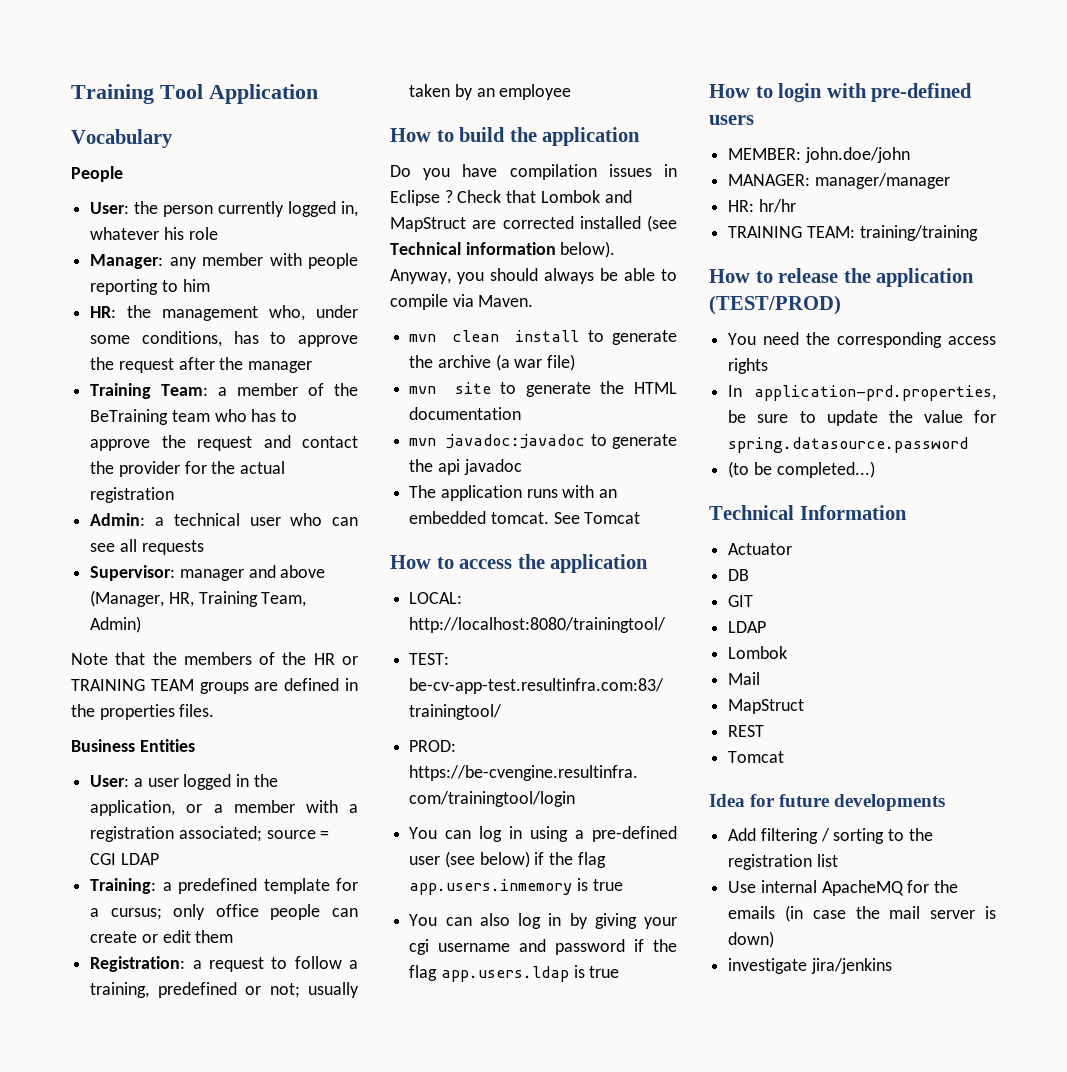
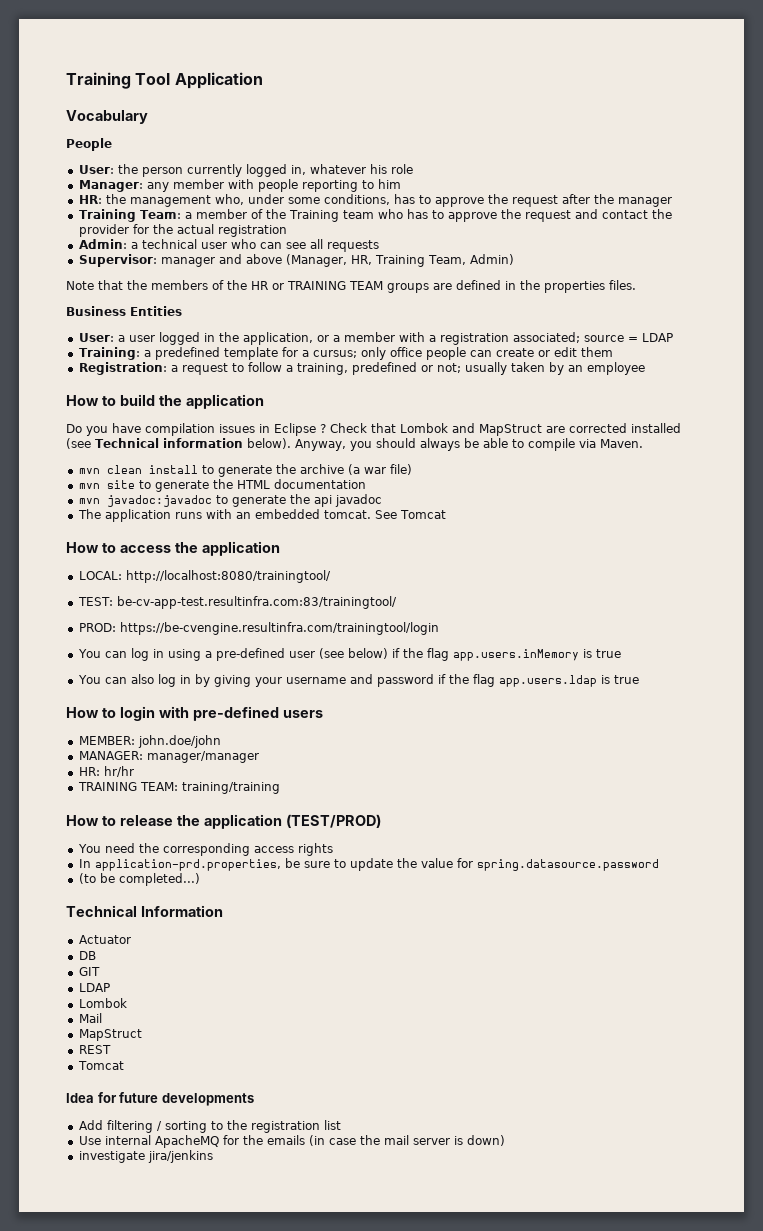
- Training Team: a member of the BeTraining team who has to approve the request and contact the provider for the actual registration
+ Training Team: a member of the Training team who has to approve the request and contact the provider for the actual registration
- User: a user logged in the application, or a member with a registration associated; source = CGI LDAP
+ User: a user logged in the application, or a member with a registration associated; source = LDAP
- You can log in using a pre-defined user (see below) if the flag app.users.inmemory is true
+ You can log in using a pre-defined user (see below) if the flag app.users.inMemory is true
- You can also log in by giving your cgi username and password if the flag app.users.ldap is true
+ You can also log in by giving your username and password if the flag app.users.ldap is true

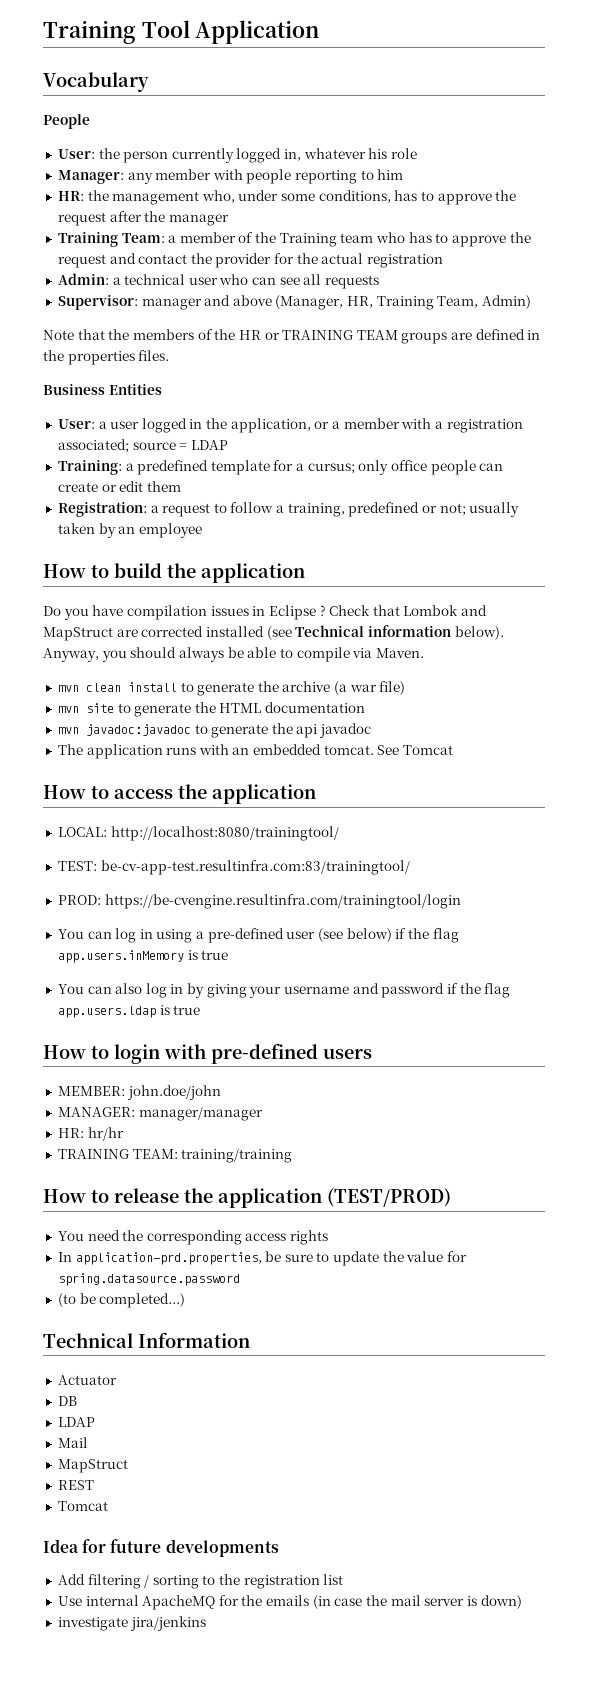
  DB
- GIT
  LDAP
- Lombok

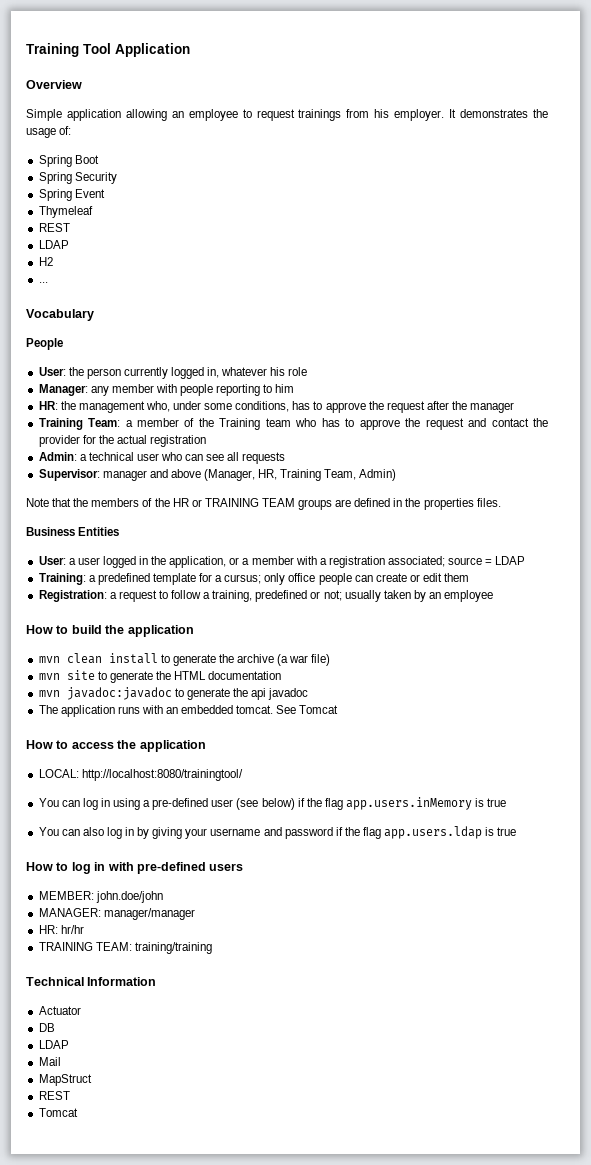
+ Overview
+ Simple application allowing an employee to request trainings from his employer. It demonstrates the usage of:
+ Spring Boot
+ Spring Security
+ Spring Event
+ Thymeleaf
+ REST
+ LDAP
+ H2
+ ...
- Do you have compilation issues in Eclipse ? Check that Lombok and MapStruct are corrected installed (see Technical information below). Anyway, you should always be able to compile via Maven.
- TEST: be-cv-app-test.resultinfra.com:83/trainingtool/
- PROD: https://be-cvengine.resultinfra.com/trainingtool/login
- How to login with pre-defined users
+ How to log in with pre-defined users
- How to release the application (TEST/PROD)
- You need the corresponding access rights
- In application-prd.properties, be sure to update the value for spring.datasource.password
- (to be completed...)
- Idea for future developments
- Add filtering / sorting to the registration list
- Use internal ApacheMQ for the emails (in case the mail server is down)
- investigate jira/jenkins

